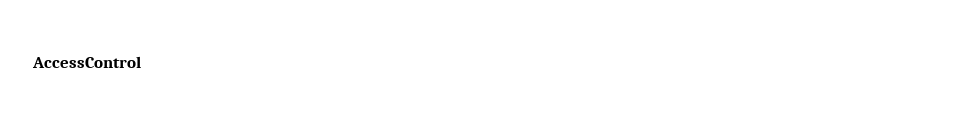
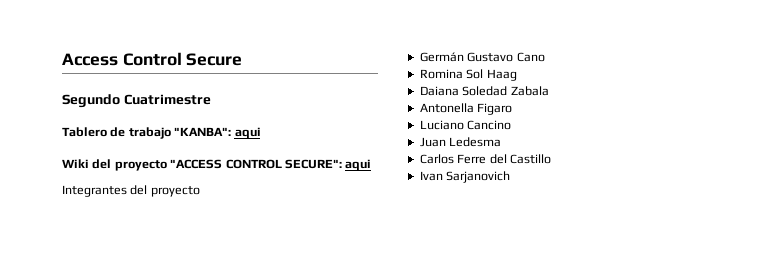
- AccessControl
+ Access Control Secure
+ Segundo Cuatrimestre
+ Tablero de trabajo "KANBA": aqui
+ Wiki del proyecto "ACCESS CONTROL SECURE": aqui
+ Integrantes del proyecto
+ Germán Gustavo Cano
+ Romina Sol Haag
+ Daiana Soledad Zabala
+ Antonella Figaro
+ Luciano Cancino
+ Juan Ledesma
+ Carlos Ferre del Castillo
+ Ivan Sarjanovich

